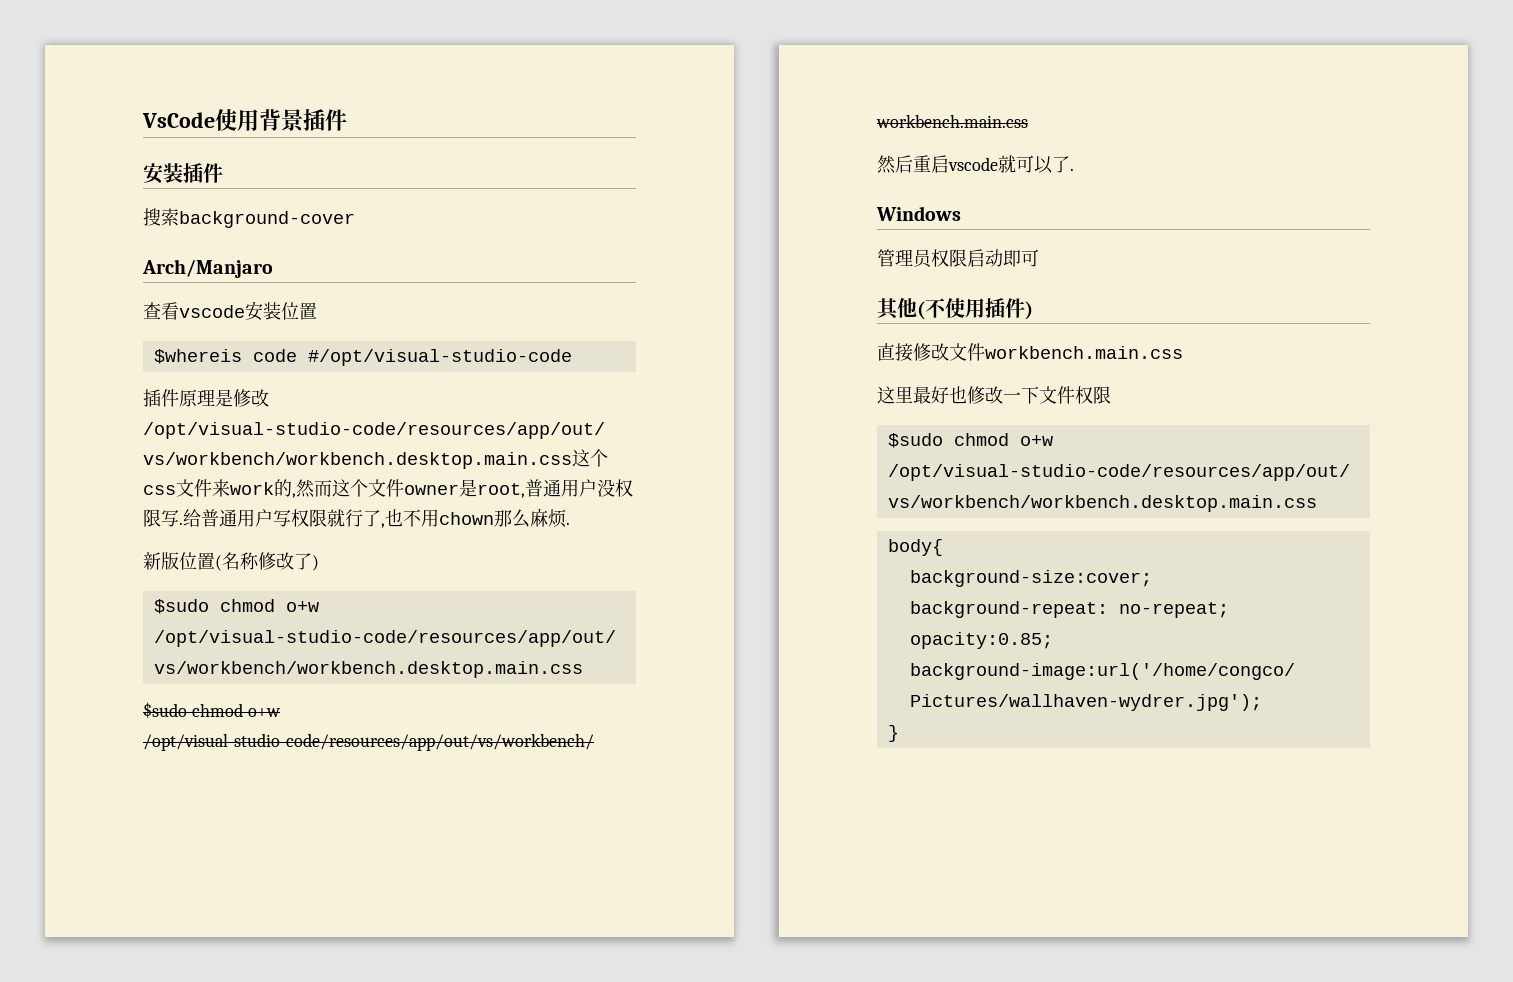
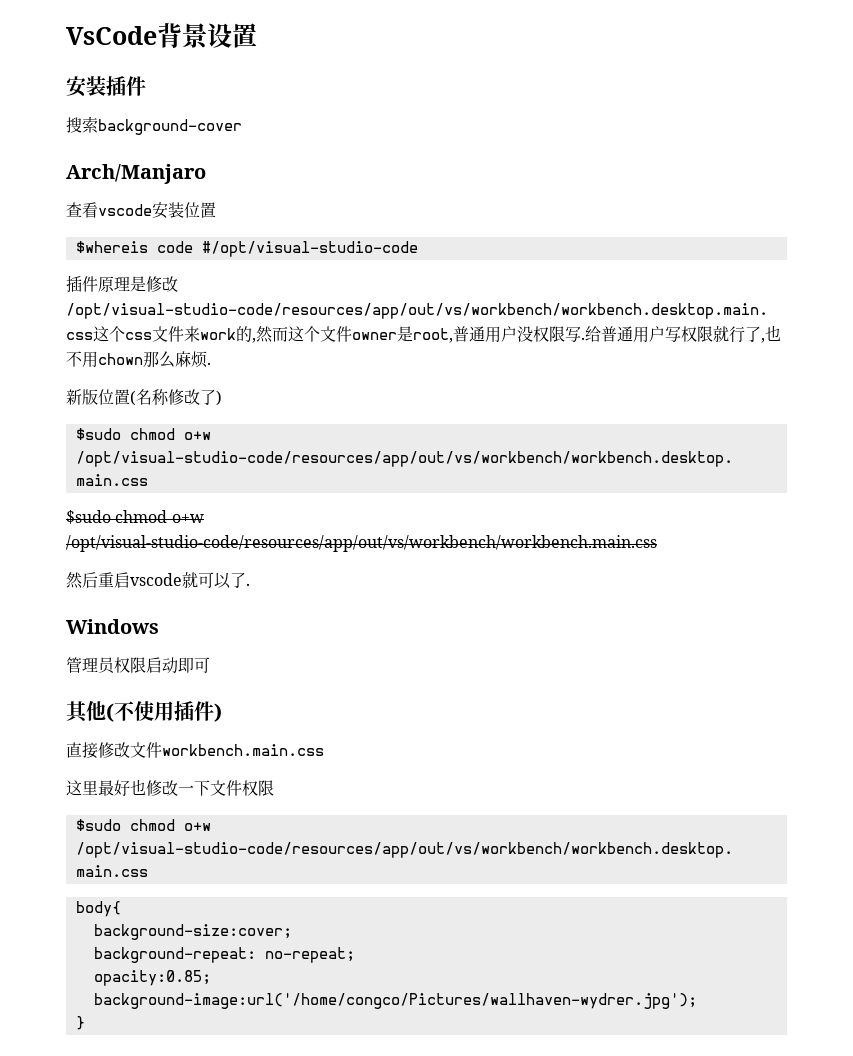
- VsCode使用背景插件
+ VsCode背景设置

